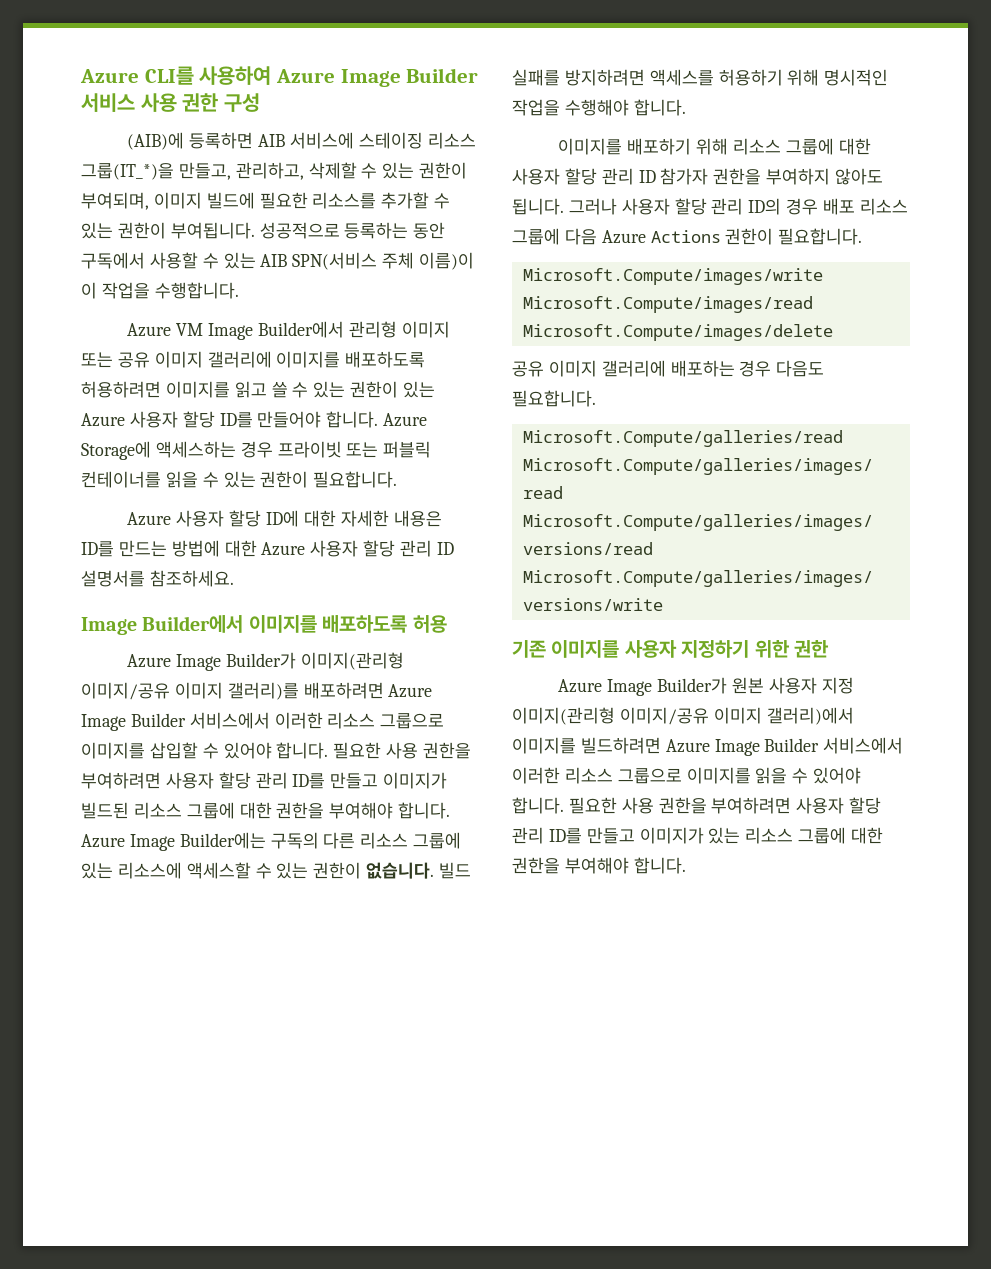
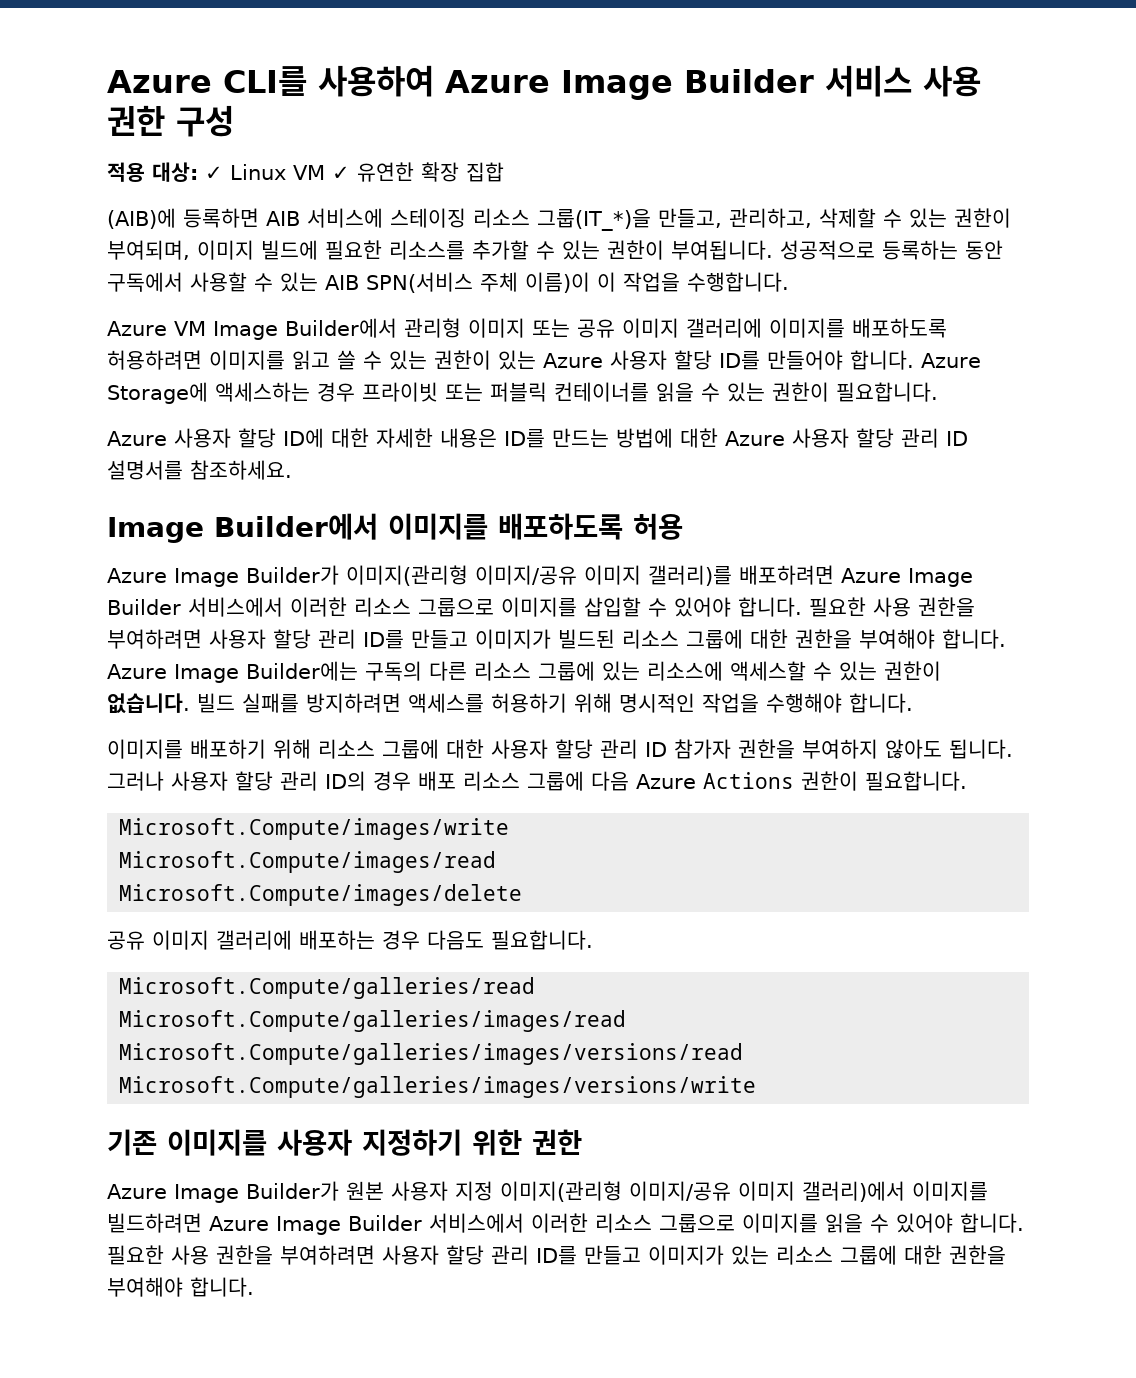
+ 적용 대상: ✓ Linux VM ✓ 유연한 확장 집합

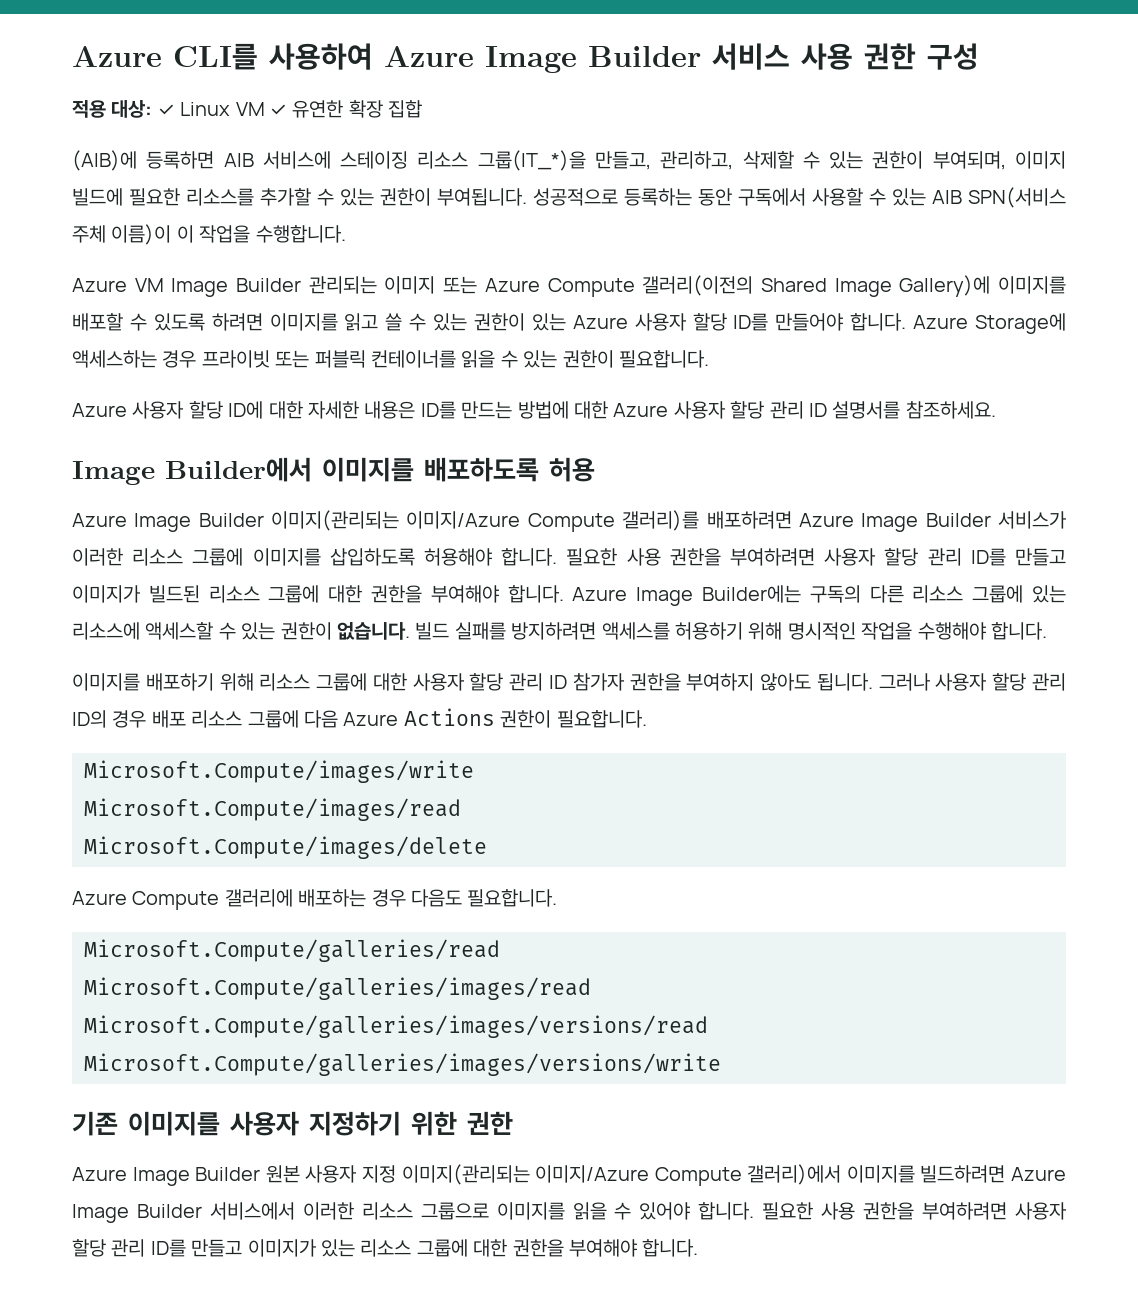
- Azure VM Image Builder에서 관리형 이미지 또는 공유 이미지 갤러리에 이미지를 배포하도록 허용하려면 이미지를 읽고 쓸 수 있는 권한이 있는 Azure 사용자 할당 ID를 만들어야 합니다.
+ Azure VM Image Builder 관리되는 이미지 또는 Azure Compute 갤러리(이전의 Shared Image Gallery)에 이미지를 배포할 수 있도록 하려면 이미지를 읽고 쓸 수 있는 권한이 있는 Azure 사용자 할당 ID를 만들어야 합니다.
- Azure Image Builder가 이미지(관리형 이미지/공유 이미지 갤러리)를 배포하려면 Azure Image Builder 서비스에서 이러한 리소스 그룹으로 이미지를 삽입할 수 있어야 합니다.
+ Azure Image Builder 이미지(관리되는 이미지/Azure Compute 갤러리)를 배포하려면 Azure Image Builder 서비스가 이러한 리소스 그룹에 이미지를 삽입하도록 허용해야 합니다.
- 공유 이미지 갤러리에 배포하는 경우 다음도 필요합니다.
+ Azure Compute 갤러리에 배포하는 경우 다음도 필요합니다.
- Azure Image Builder가 원본 사용자 지정 이미지(관리형 이미지/공유 이미지 갤러리)에서 이미지를 빌드하려면 Azure Image Builder 서비스에서 이러한 리소스 그룹으로 이미지를 읽을 수 있어야 합니다.
+ Azure Image Builder 원본 사용자 지정 이미지(관리되는 이미지/Azure Compute 갤러리)에서 이미지를 빌드하려면 Azure Image Builder 서비스에서 이러한 리소스 그룹으로 이미지를 읽을 수 있어야 합니다.

